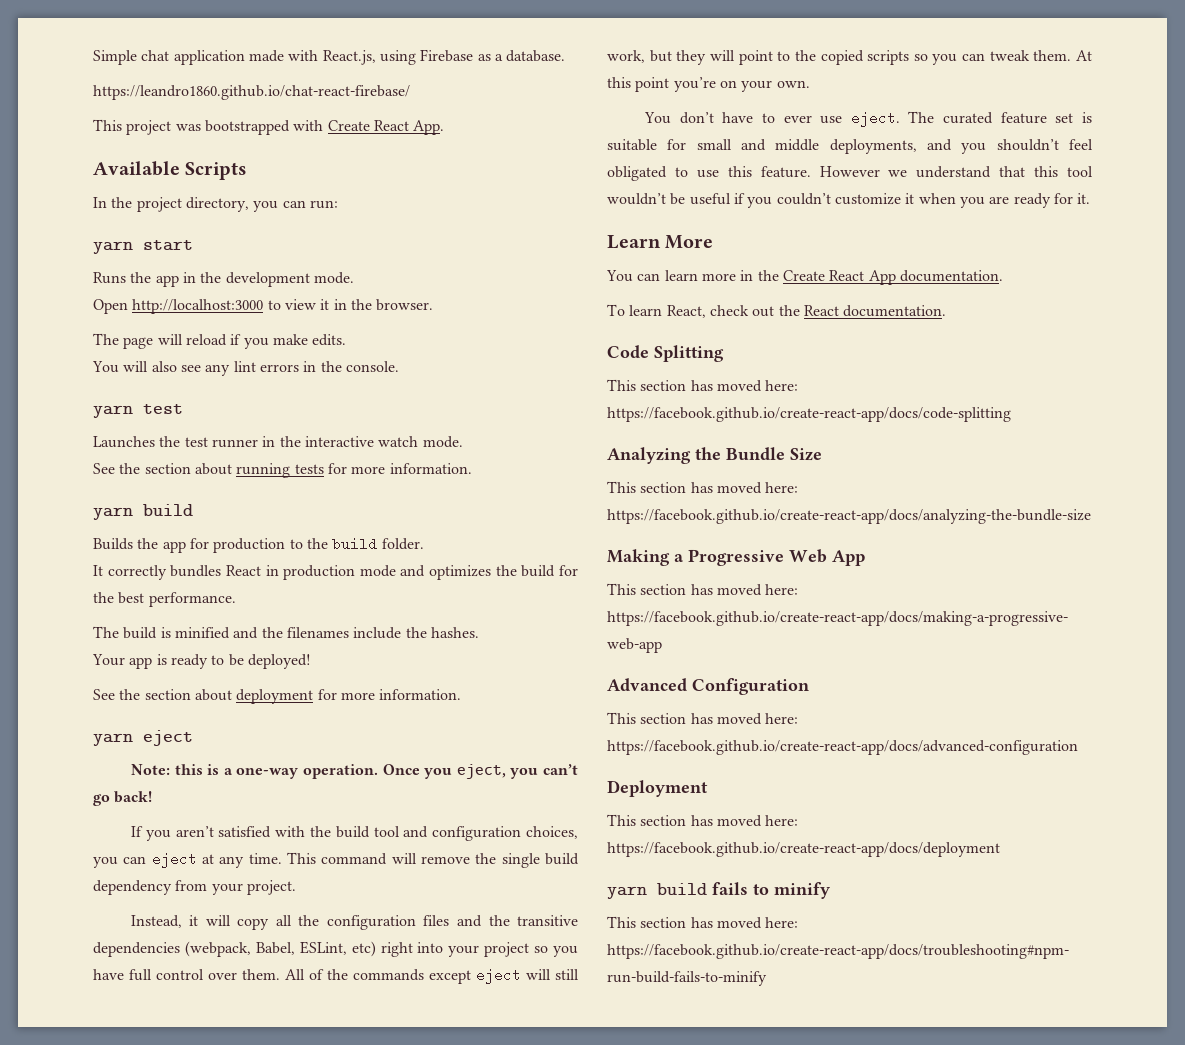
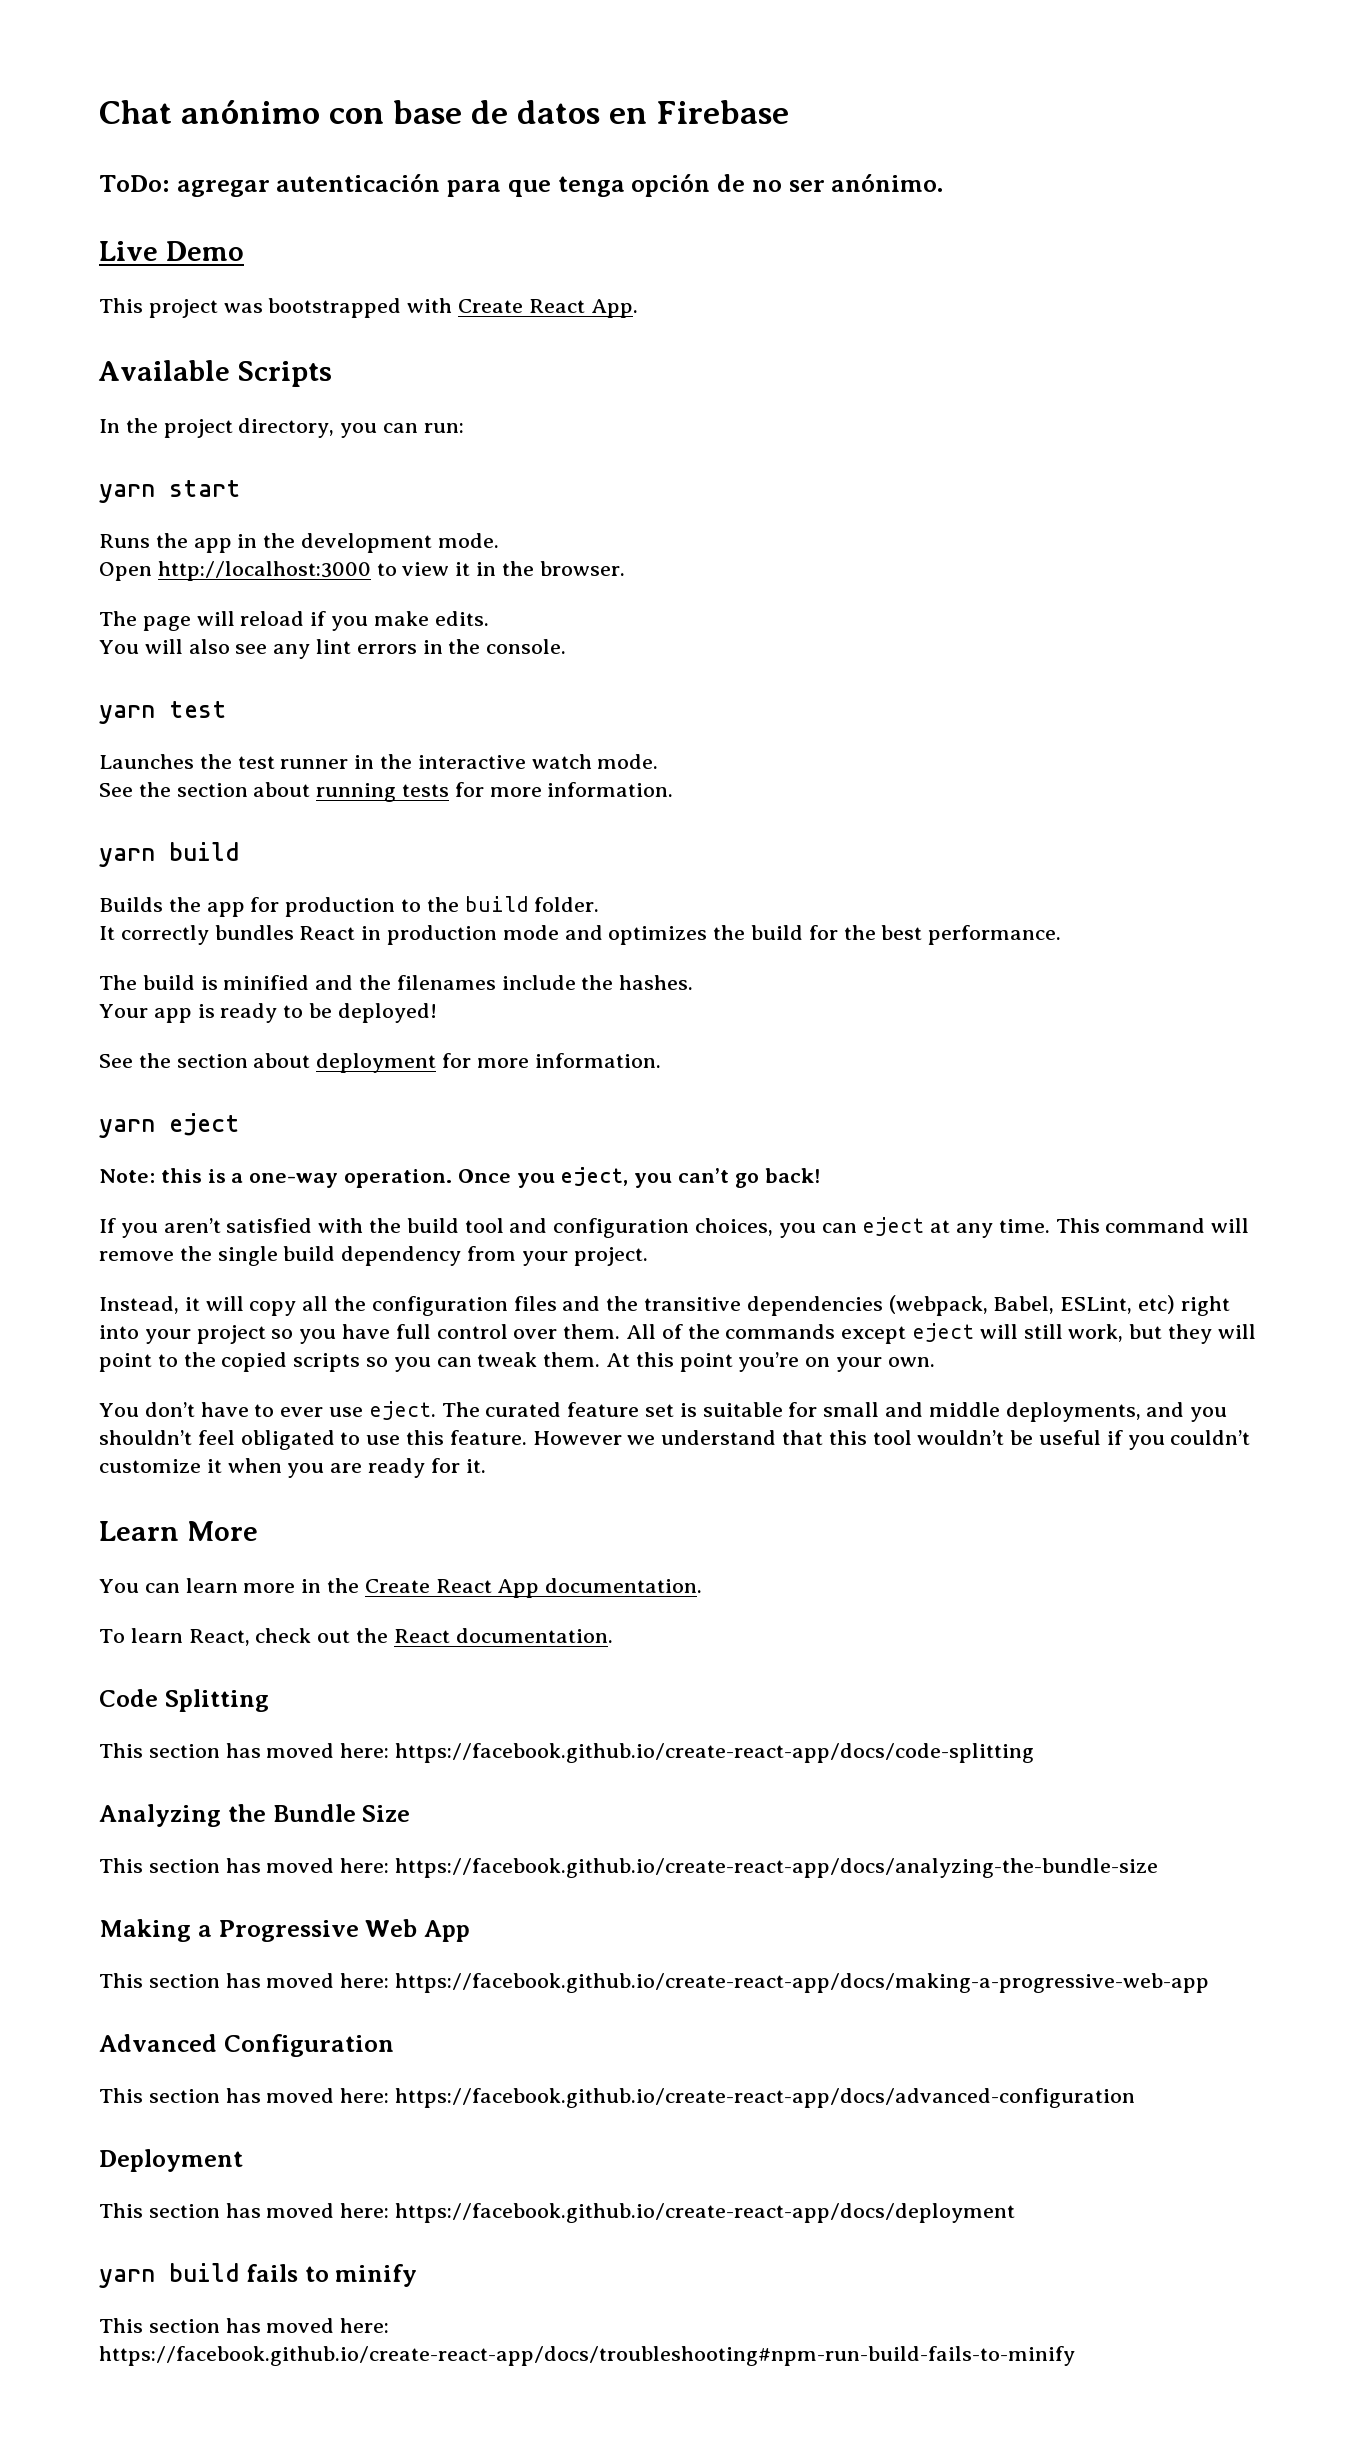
- Simple chat application made with React.js, using Firebase as a database.
- https://leandro1860.github.io/chat-react-firebase/
+ Chat anónimo con base de datos en Firebase
+ ToDo: agregar autenticación para que tenga opción de no ser anónimo.
+ Live Demo

